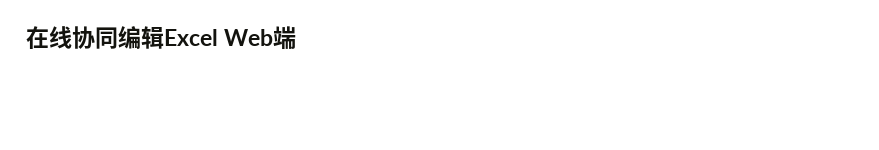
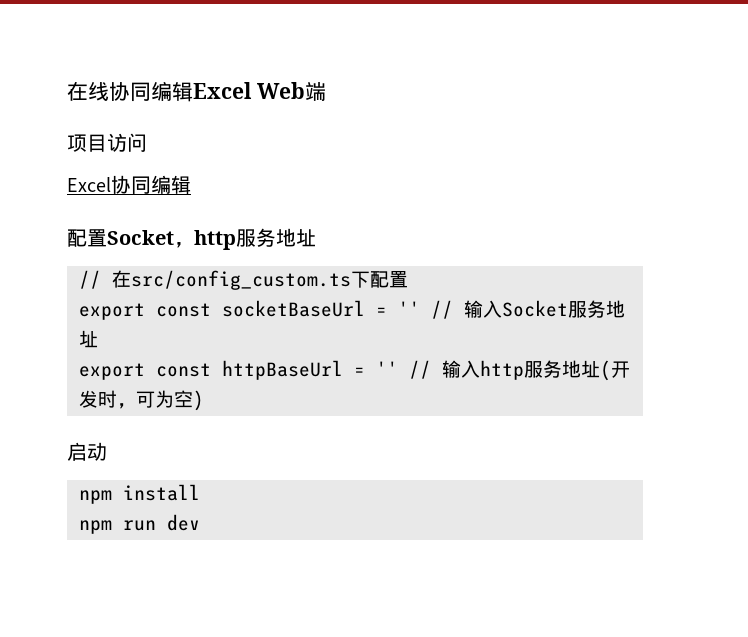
+ 项目访问
+ Excel协同编辑
+ 配置Socket，http服务地址
+ // 在src/config_custom.ts下配置
+ export const socketBaseUrl = '' // 输入Socket服务地址
+ export const httpBaseUrl = '' // 输入http服务地址(开发时，可为空)
+ 启动
+ npm install
+ npm run dev

